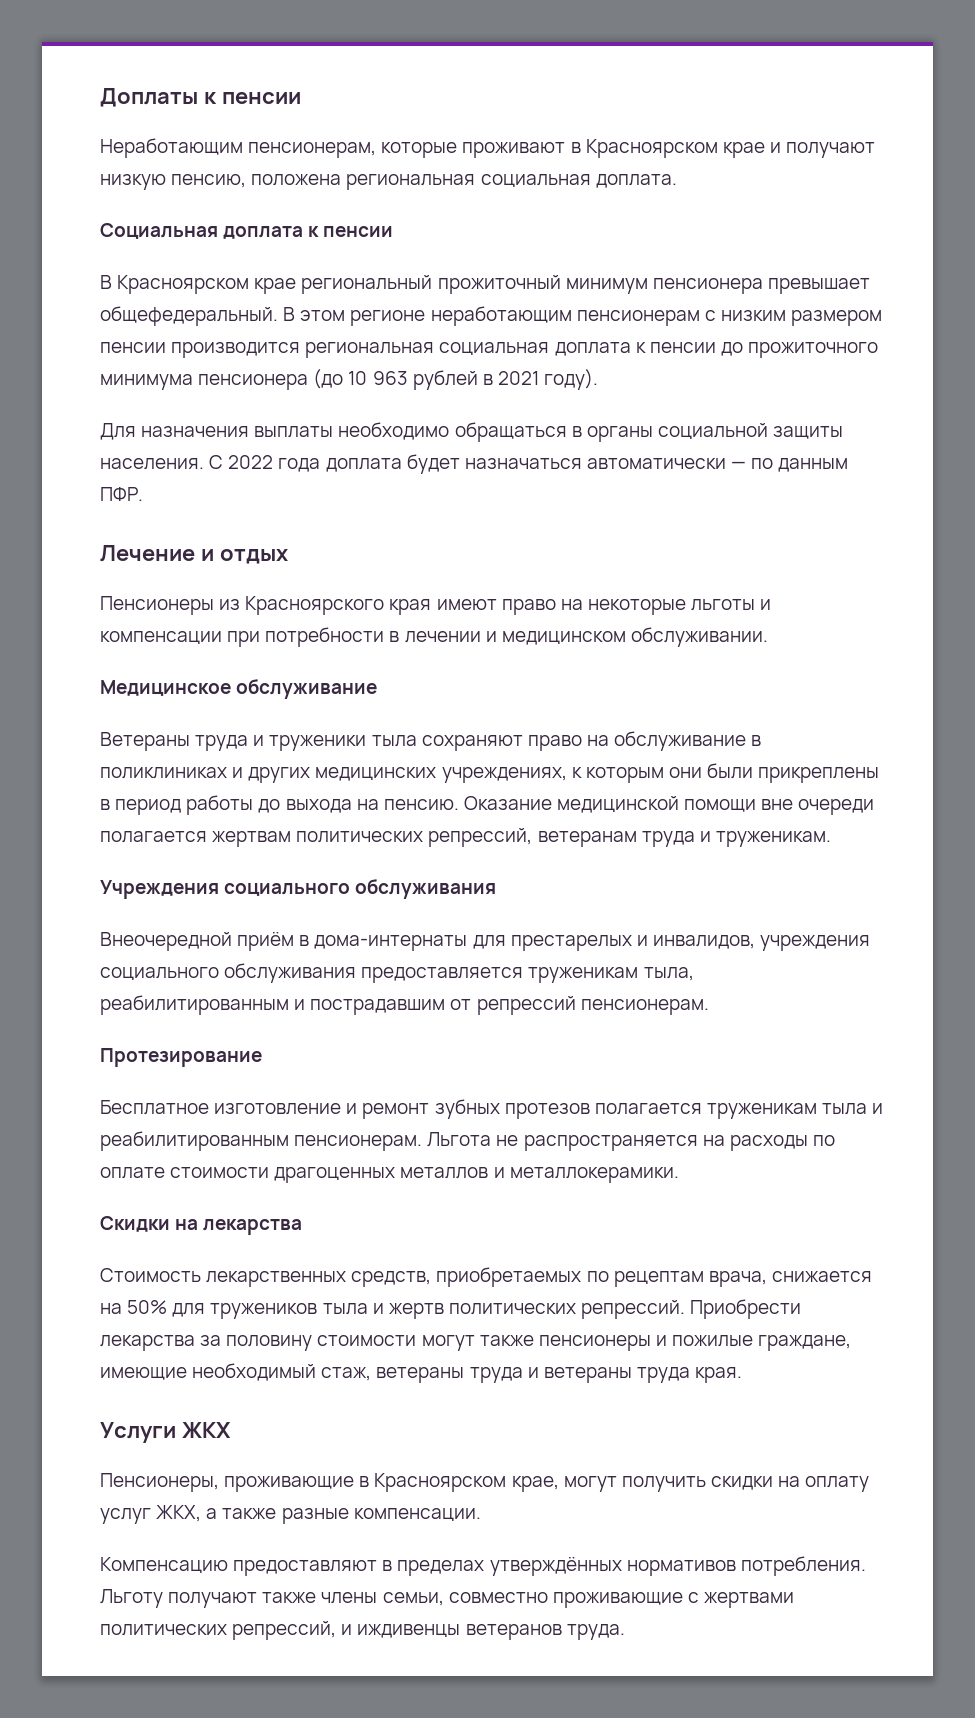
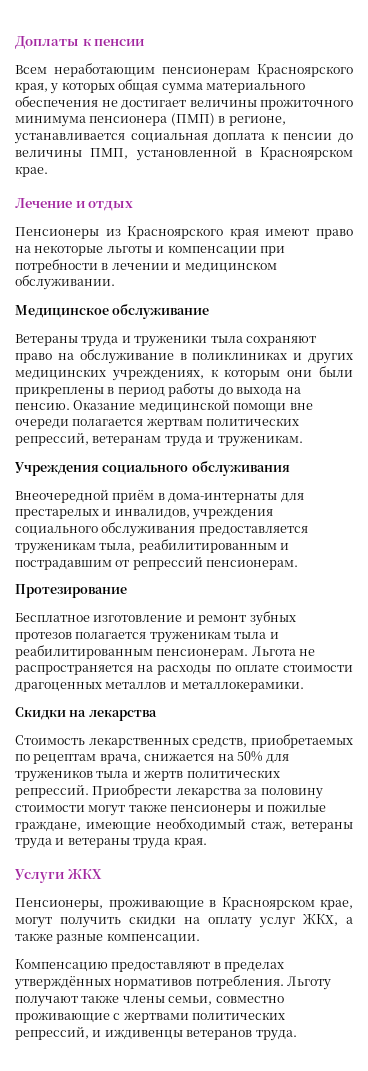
- Неработающим пенсионерам, которые проживают в Красноярском крае и получают низкую пенсию, положена региональная социальная доплата.
- Социальная доплата к пенсии
- В Красноярском крае региональный прожиточный минимум пенсионера превышает общефедеральный. В этом регионе неработающим пенсионерам с низким размером пенсии производится региональная социальная доплата к пенсии до прожиточного минимума пенсионера (до 10 963 рублей в 2021 году).
- Для назначения выплаты необходимо обращаться в органы социальной защиты населения. С 2022 года доплата будет назначаться автоматически — по данным ПФР.
+ Всем неработающим пенсионерам Красноярского края, у которых общая сумма материального обеспечения не достигает величины прожиточного минимума пенсионера (ПМП) в регионе, устанавливается социальная доплата к пенсии до величины ПМП, установленной в Красноярском крае.

